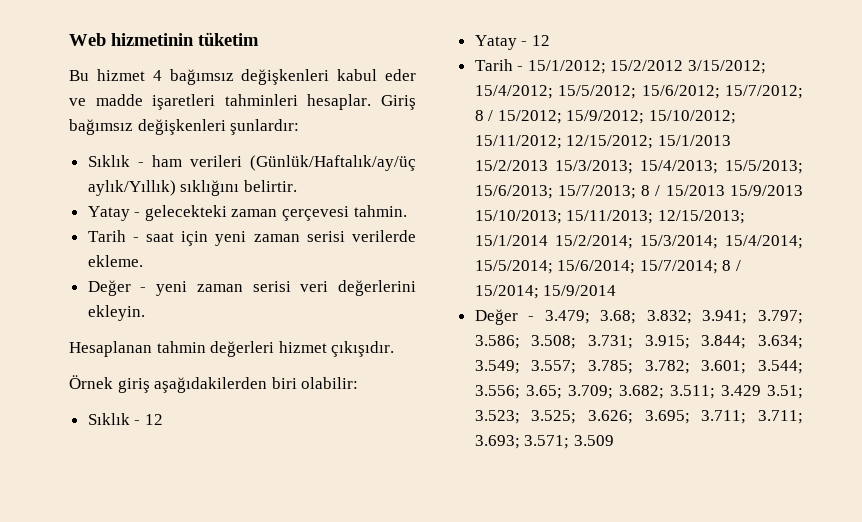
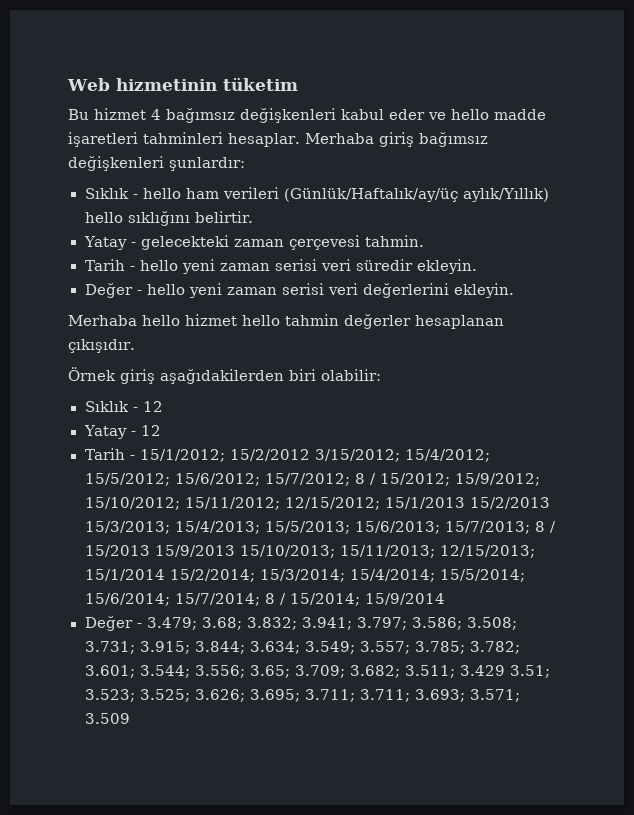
- Bu hizmet 4 bağımsız değişkenleri kabul eder ve madde işaretleri tahminleri hesaplar.
+ Bu hizmet 4 bağımsız değişkenleri kabul eder ve hello madde işaretleri tahminleri hesaplar.
- Giriş bağımsız değişkenleri şunlardır:
+ Merhaba giriş bağımsız değişkenleri şunlardır:
- Sıklık - ham verileri (Günlük/Haftalık/ay/üç aylık/Yıllık) sıklığını belirtir.
+ Sıklık - hello ham verileri (Günlük/Haftalık/ay/üç aylık/Yıllık) hello sıklığını belirtir.
- Tarih - saat için yeni zaman serisi verilerde ekleme.
- Değer - yeni zaman serisi veri değerlerini ekleyin.
+ Tarih - hello yeni zaman serisi veri süredir ekleyin.
+ Değer - hello yeni zaman serisi veri değerlerini ekleyin.
- Hesaplanan tahmin değerleri hizmet çıkışıdır.
+ Merhaba hello hizmet hello tahmin değerler hesaplanan çıkışıdır.

